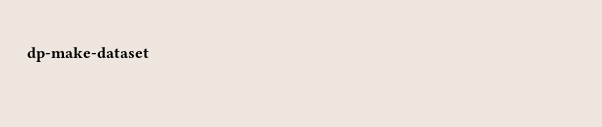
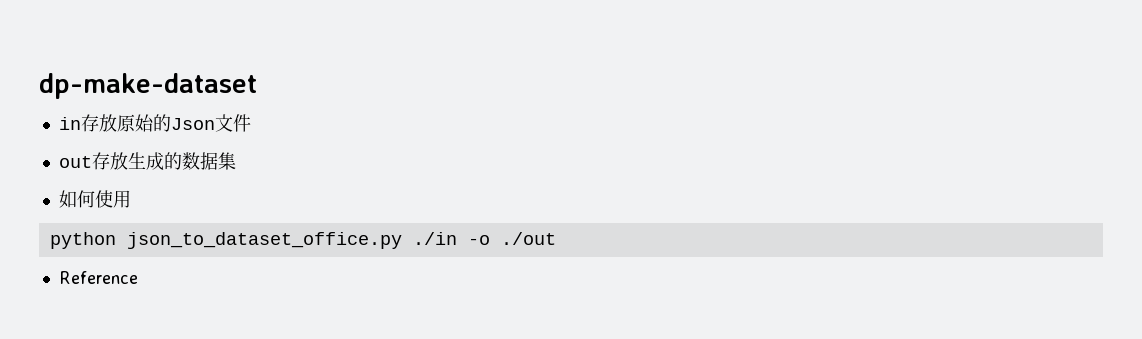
+ in存放原始的Json文件
+ out存放生成的数据集
+ 如何使用
+ python json_to_dataset_office.py ./in -o ./out
+ Reference

